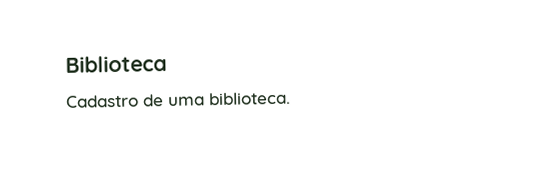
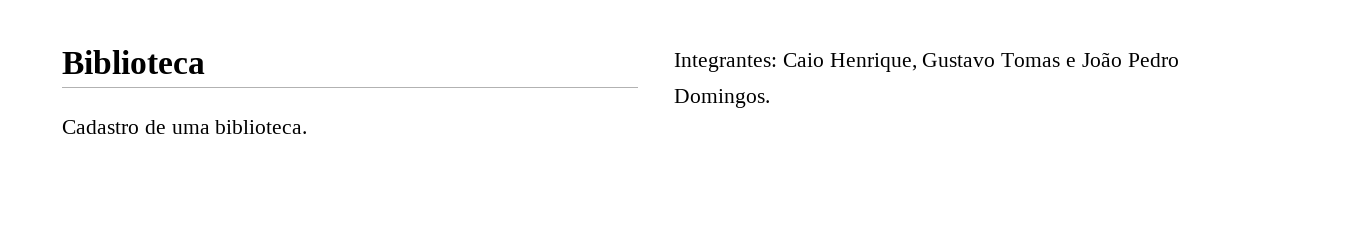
+ Integrantes: Caio Henrique, Gustavo Tomas e João Pedro Domingos.

